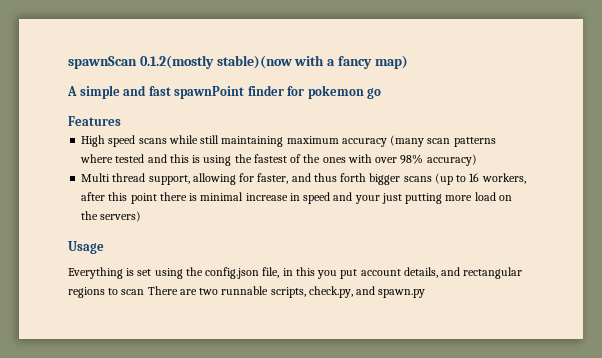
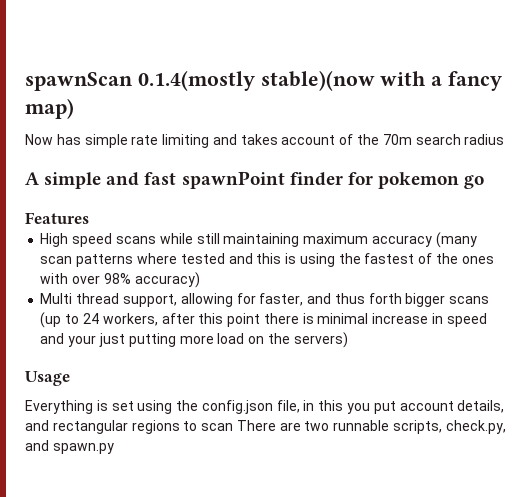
- spawnScan 0.1.2(mostly stable)(now with a fancy map)
+ spawnScan 0.1.4(mostly stable)(now with a fancy map)
+ Now has simple rate limiting and takes account of the 70m search radius
- Multi thread support, allowing for faster, and thus forth bigger scans (up to 16 workers, after this point there is minimal increase in speed and your just putting more load on the servers)
+ Multi thread support, allowing for faster, and thus forth bigger scans (up to 24 workers, after this point there is minimal increase in speed and your just putting more load on the servers)

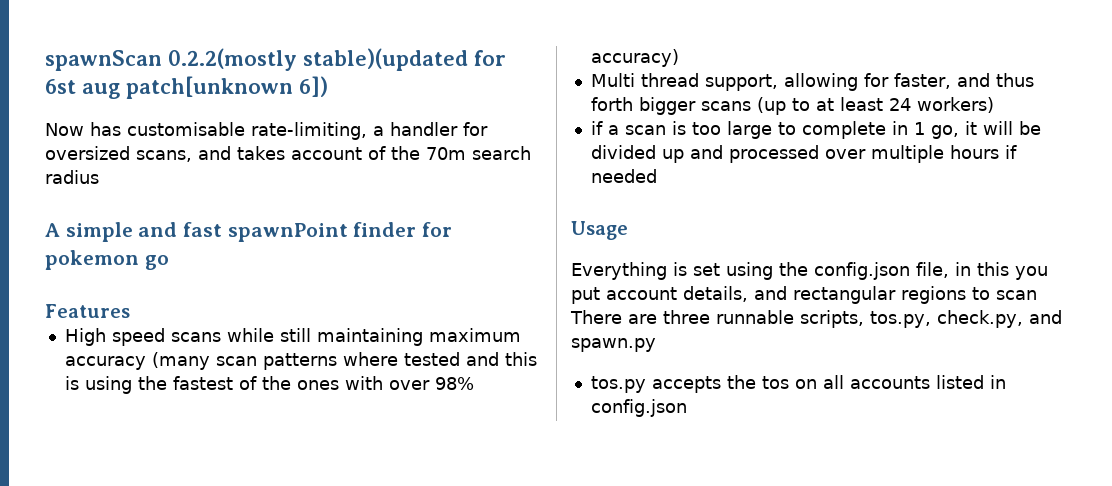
- spawnScan 0.1.4(mostly stable)(now with a fancy map)
- Now has simple rate limiting and takes account of the 70m search radius
+ spawnScan 0.2.2(mostly stable)(updated for 6st aug patch[unknown 6])
+ Now has customisable rate-limiting, a handler for oversized scans, and takes account of the 70m search radius
- Multi thread support, allowing for faster, and thus forth bigger scans (up to 24 workers, after this point there is minimal increase in speed and your just putting more load on the servers)
+ Multi thread support, allowing for faster, and thus forth bigger scans (up to at least 24 workers)
+ if a scan is too large to complete in 1 go, it will be divided up and processed over multiple hours if needed
- Everything is set using the config.json file, in this you put account details, and rectangular regions to scan There are two runnable scripts, check.py, and spawn.py
+ Everything is set using the config.json file, in this you put account details, and rectangular regions to scan There are three runnable scripts, tos.py, check.py, and spawn.py
+ tos.py accepts the tos on all accounts listed in config.json

